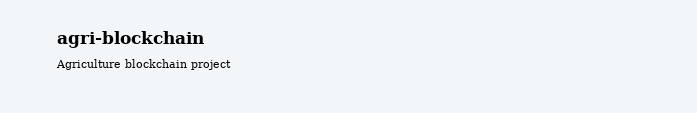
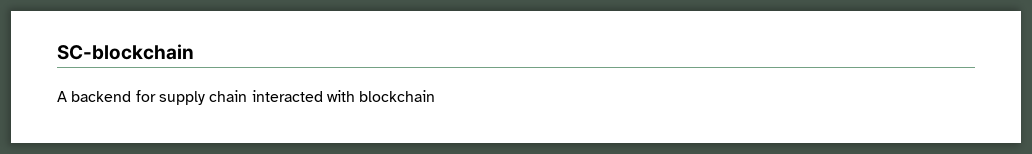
- agri-blockchain
- Agriculture blockchain project
+ SC-blockchain
+ A backend for supply chain interacted with blockchain

